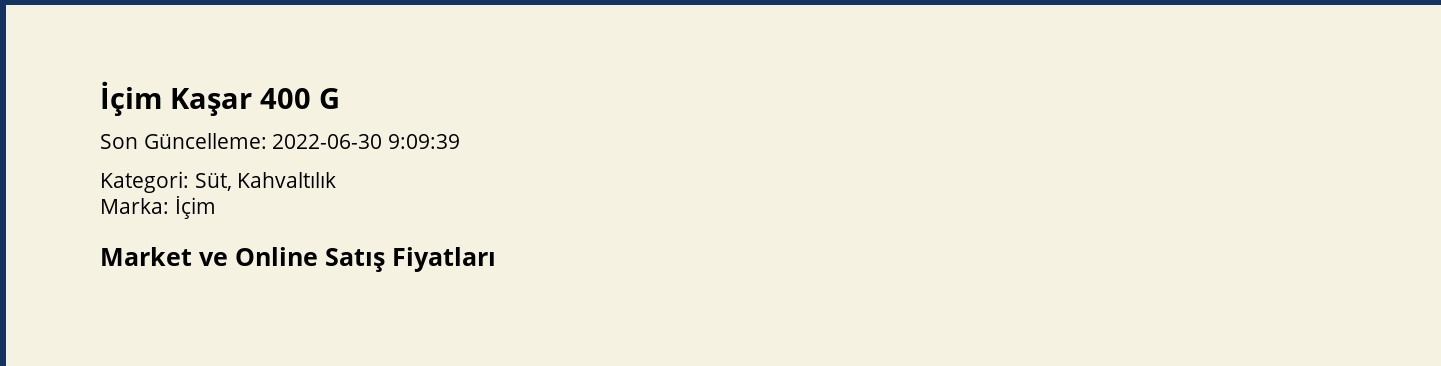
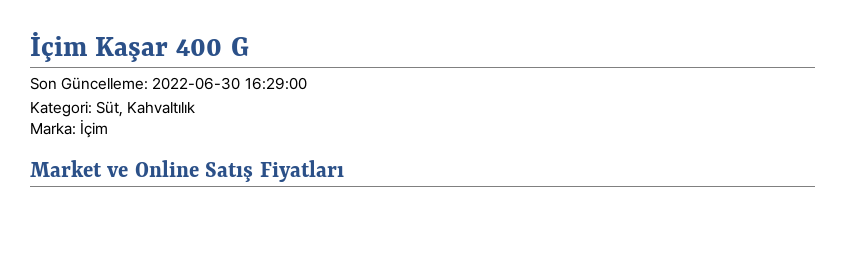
- Son Güncelleme: 2022-06-30 9:09:39
+ Son Güncelleme: 2022-06-30 16:29:00

